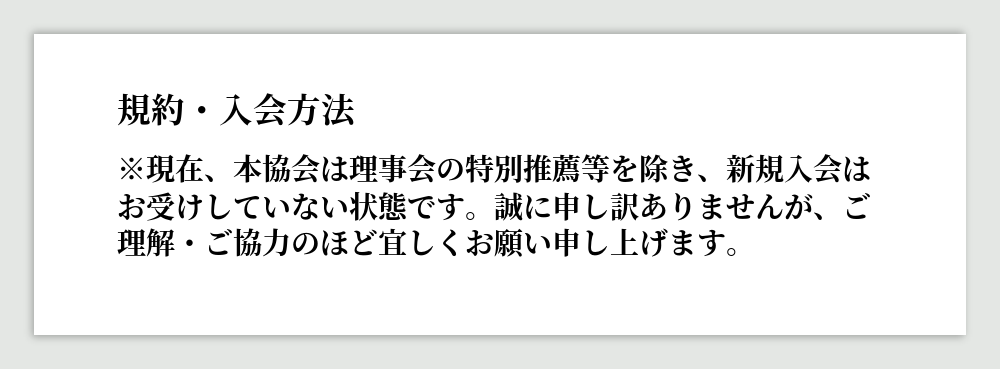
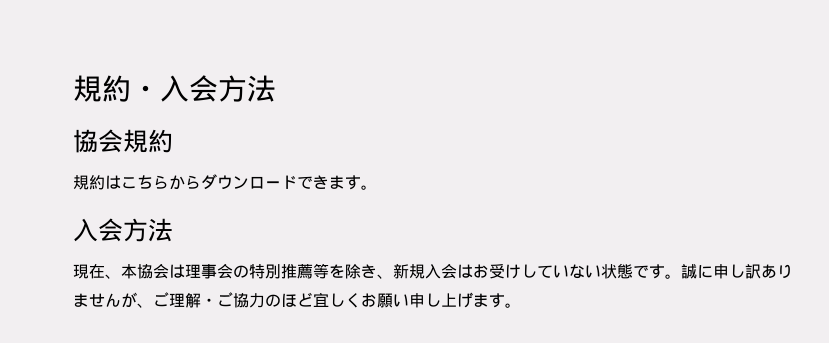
- ※現在、本協会は理事会の特別推薦等を除き、新規入会はお受けしていない状態です。
+ 協会規約
+ 規約はこちらからダウンロードできます。
+ 入会方法
+ 現在、本協会は理事会の特別推薦等を除き、新規入会はお受けしていない状態です。

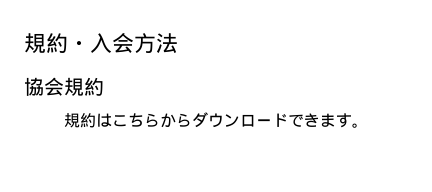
  規約はこちらからダウンロードできます。
- 入会方法
- 現在、本協会は理事会の特別推薦等を除き、新規入会はお受けしていない状態です。誠に申し訳ありませんが、ご理解・ご協力のほど宜しくお願い申し上げます。

